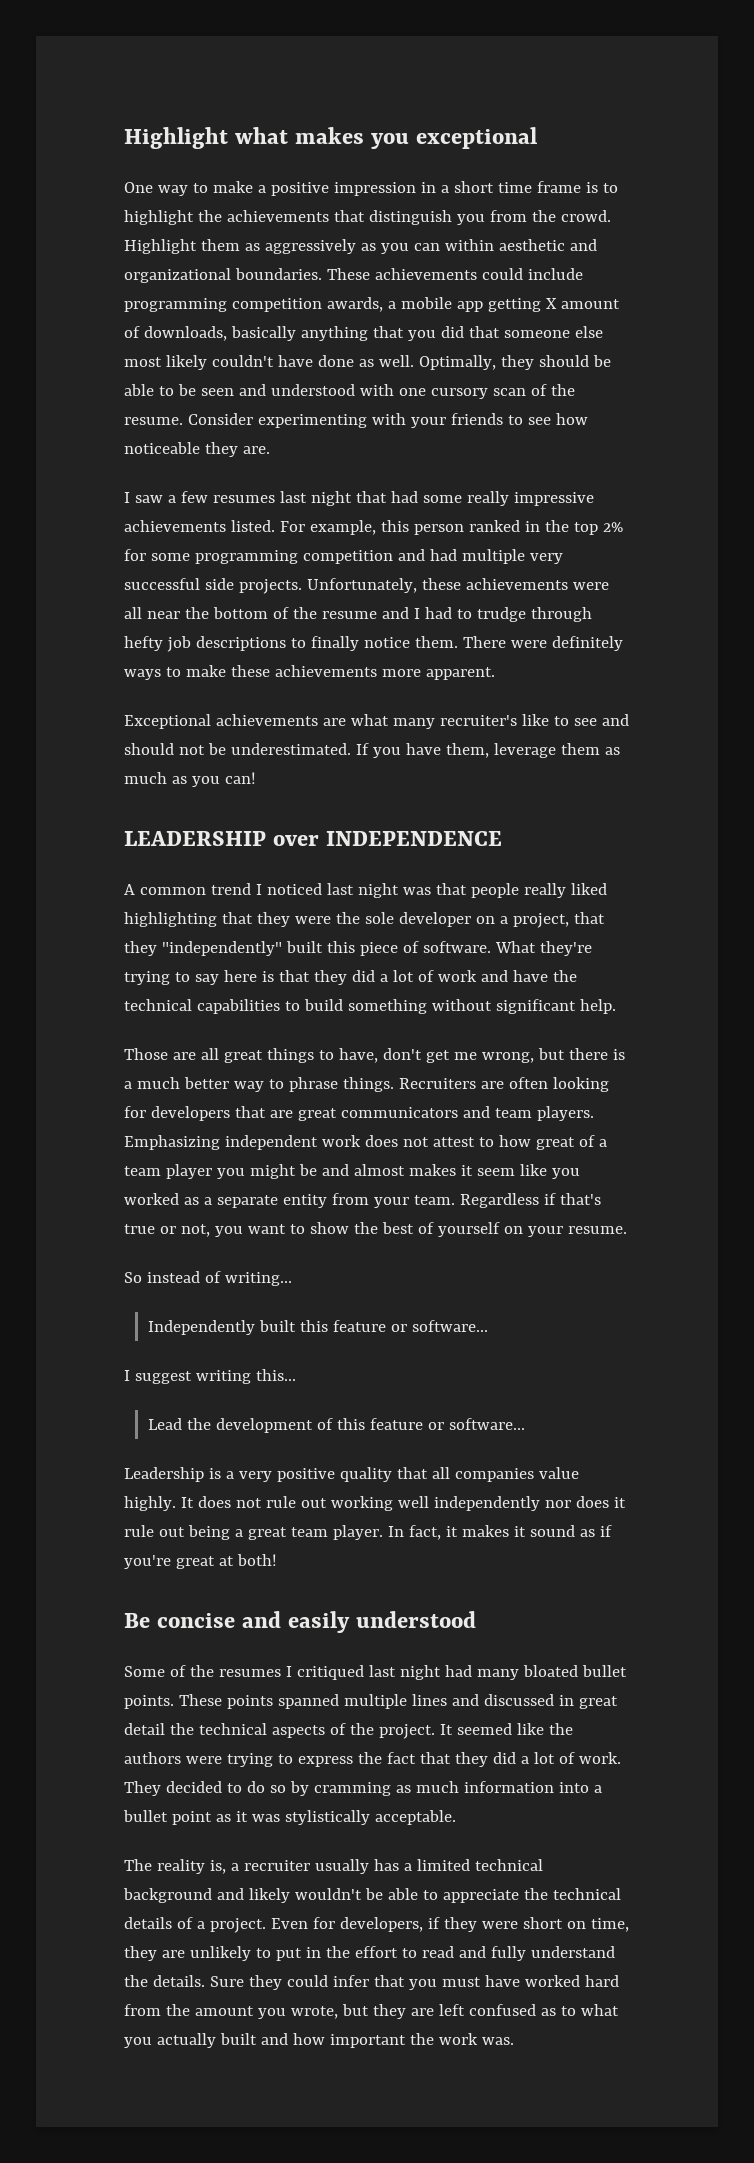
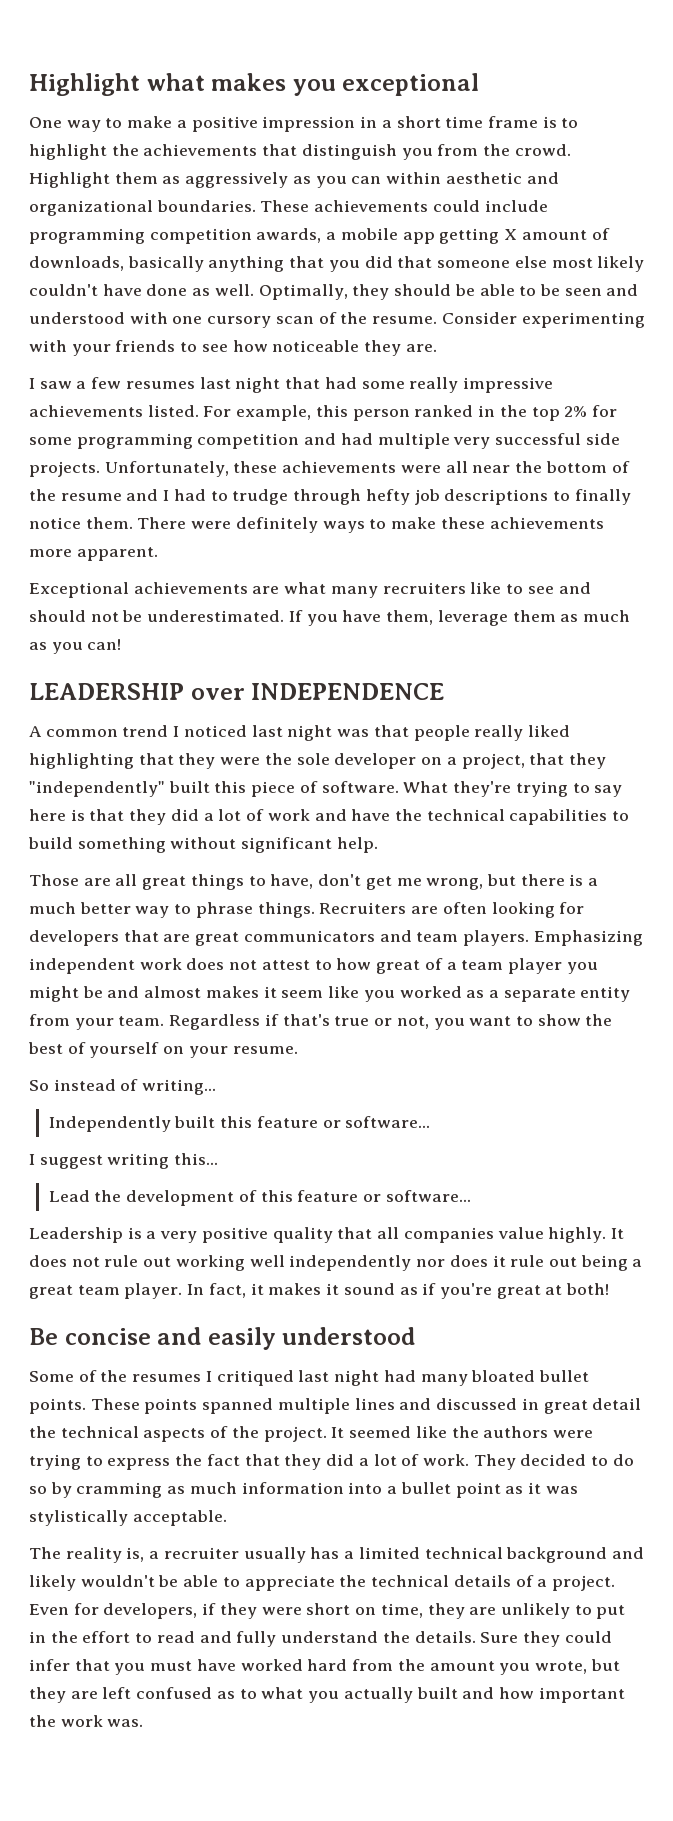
- Exceptional achievements are what many recruiter's like to see and should not be underestimated.
+ Exceptional achievements are what many recruiters like to see and should not be underestimated.

